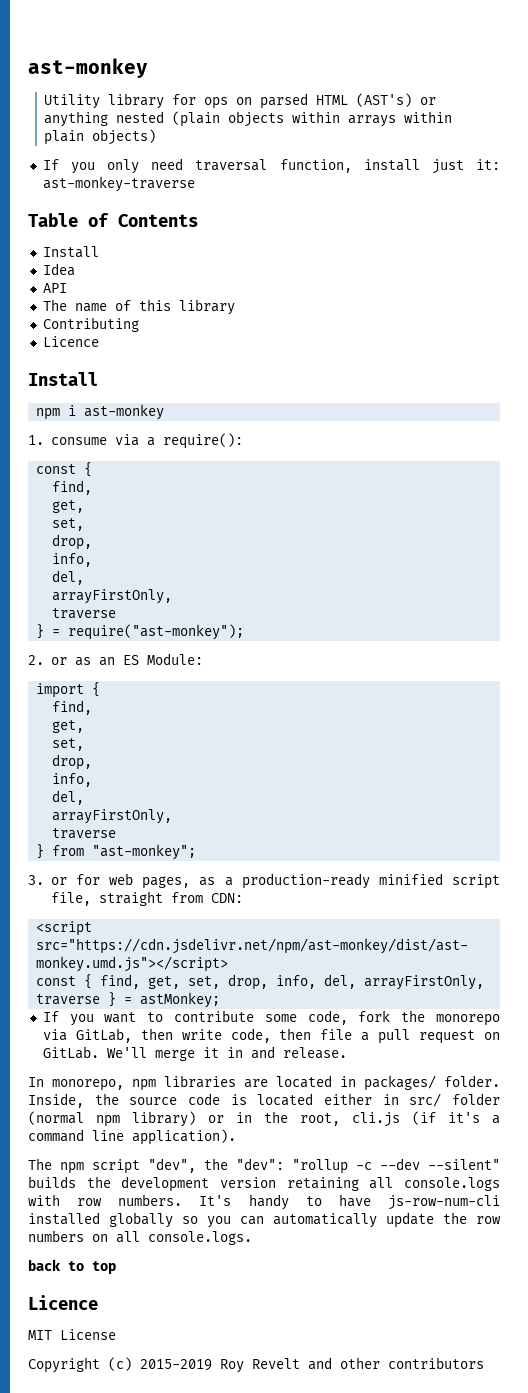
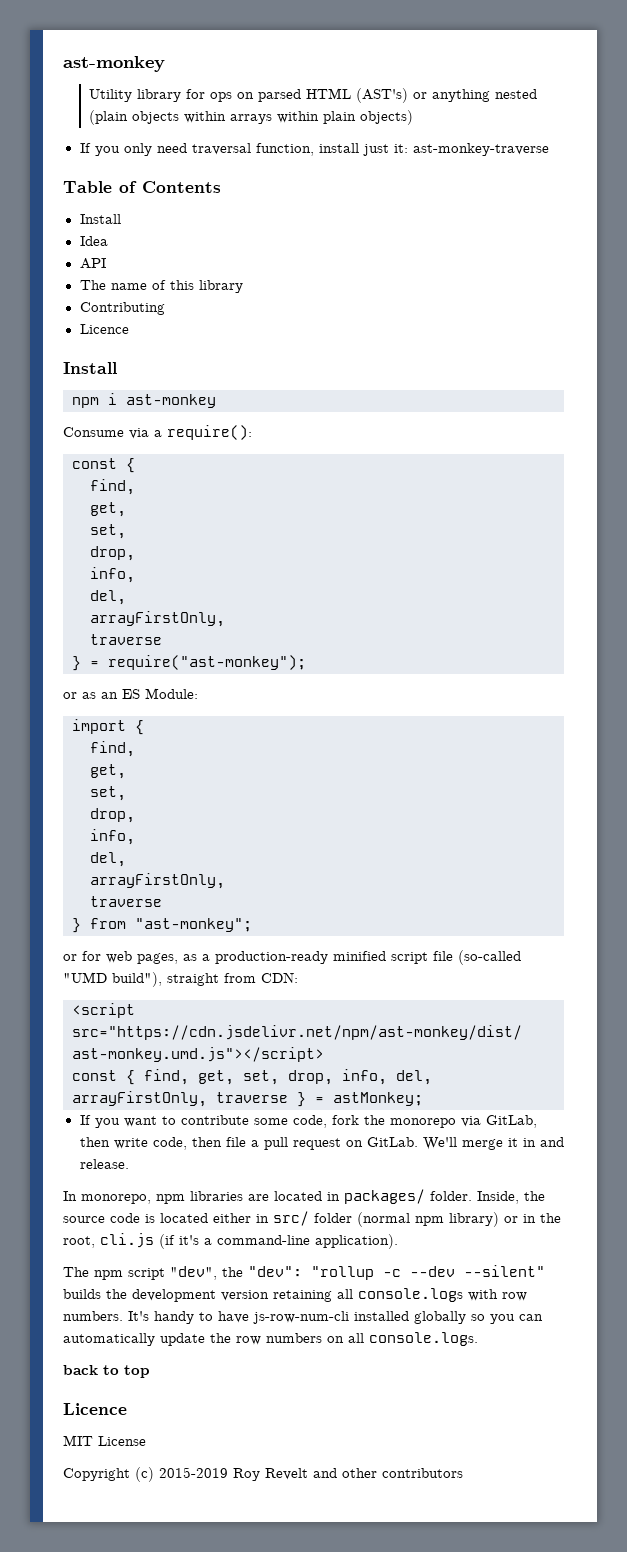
- 1. consume via a require():
+ Consume via a require():
- 2. or as an ES Module:
+ or as an ES Module:
- 3. or for web pages, as a production-ready minified script file, straight from CDN:
+ or for web pages, as a production-ready minified script file (so-called "UMD build"), straight from CDN:
- Inside, the source code is located either in src/ folder (normal npm library) or in the root, cli.js (if it's a command line application).
+ Inside, the source code is located either in src/ folder (normal npm library) or in the root, cli.js (if it's a command-line application).

